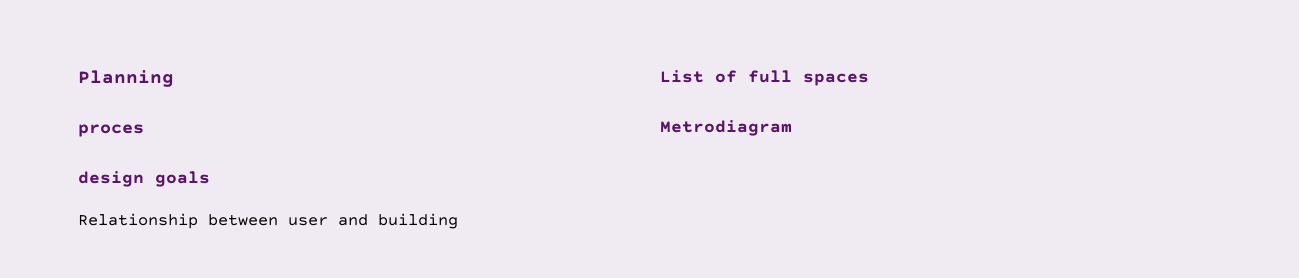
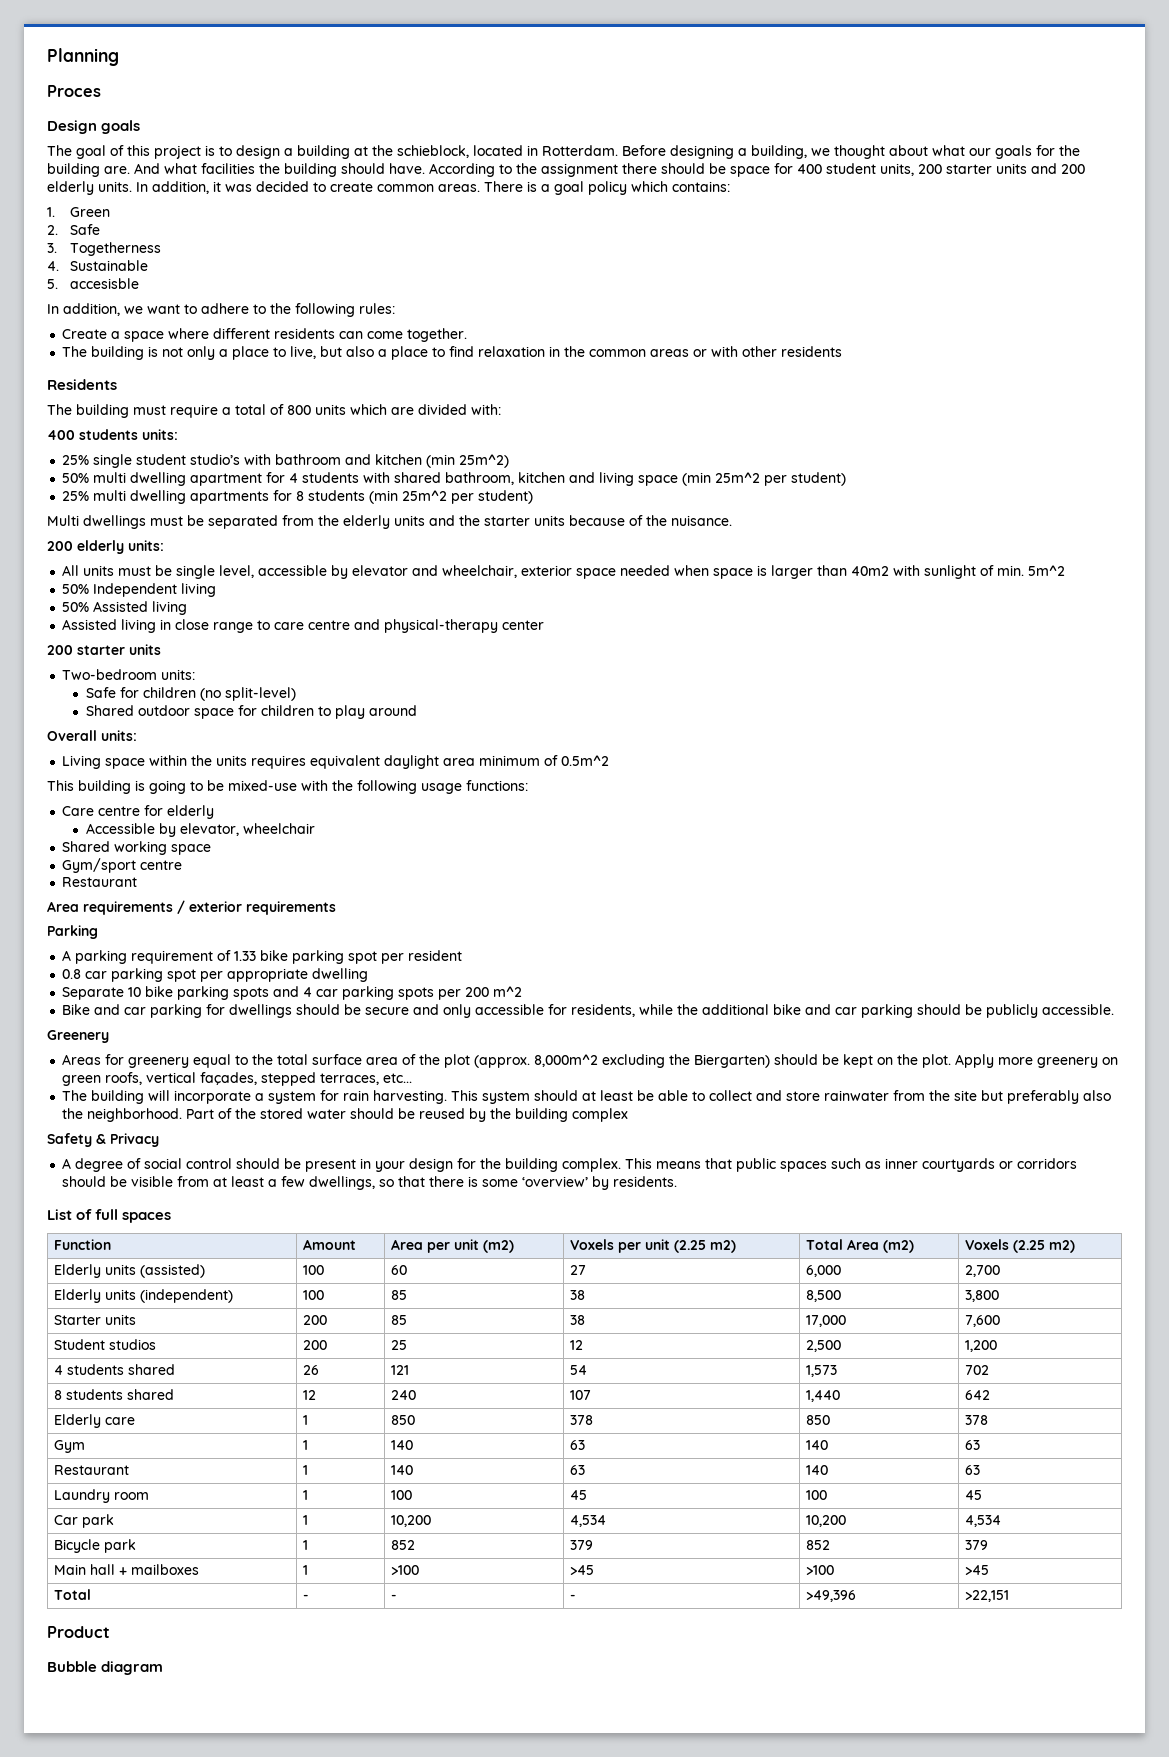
- proces
- design goals
+ Proces
+ Design goals
- Relationship between user and building
+ The goal of this project is to design a building at the schieblock, located in Rotterdam. Before designing a building, we thought about what our goals for the building are. And what facilities the building should have. According to the assignment there should be space for 400 student units, 200 starter units and 200 elderly units. In addition, it was decided to create common areas. There is a goal policy which contains:
+ 1. Green
+ 2. Safe
+ 3. Togetherness
+ 4. Sustainable
+ 5. accesisble
+ In addition, we want to adhere to the following rules:
+ Create a space where different residents can come together.
+ The building is not only a place to live, but also a place to find relaxation in the common areas or with other residents
+ Residents
+ The building must require a total of 800 units which are divided with:
+ 400 students units:
+ 25% single student studio’s with bathroom and kitchen (min 25m^2)
+ 50% multi dwelling apartment for 4 students with shared bathroom, kitchen and living space (min 25m^2 per student)
+ 25% multi dwelling apartments for 8 students (min 25m^2 per student)
+ Multi dwellings must be separated from the elderly units and the starter units because of the nuisance.
+ 200 elderly units:
+ All units must be single level, accessible by elevator and wheelchair, exterior space needed when space is larger than 40m2 with sunlight of min. 5m^2
+ 50% Independent living
+ 50% Assisted living
+ Assisted living in close range to care centre and physical-therapy center
+ 200 starter units
+ Two-bedroom units:
+ Safe for children (no split-level)
+ Shared outdoor space for children to play around
+ Overall units:
+ Living space within the units requires equivalent daylight area minimum of 0.5m^2
+ This building is going to be mixed-use with the following usage functions:
+ Care centre for elderly
+ Accessible by elevator, wheelchair
+ Shared working space
+ Gym/sport centre
+ Restaurant
+ Area requirements / exterior requirements
+ Parking
+ A parking requirement of 1.33 bike parking spot per resident
+ 0.8 car parking spot per appropriate dwelling
+ Separate 10 bike parking spots and 4 car parking spots per 200 m^2
+ Bike and car parking for dwellings should be secure and only accessible for residents, while the additional bike and car parking should be publicly accessible.
+ Greenery
+ Areas for greenery equal to the total surface area of the plot (approx. 8,000m^2 excluding the Biergarten) should be kept on the plot. Apply more greenery on green roofs, vertical façades, stepped terraces, etc...
+ The building will incorporate a system for rain harvesting. This system should at least be able to collect and store rainwater from the site but preferably also the neighborhood. Part of the stored water should be reused by the building complex
+ Safety & Privacy
+ A degree of social control should be present in your design for the building complex. This means that public spaces such as inner courtyards or corridors should be visible from at least a few dwellings, so that there is some ‘overview’ by residents.
  List of full spaces
- Metrodiagram
+ Function | Amount | Area per unit (m2) | Voxels per unit (2.25 m2) | Total Area (m2) | Voxels (2.25 m2)
+ Elderly units (assisted) | 100 | 60 | 27 | 6,000 | 2,700
+ Elderly units (independent) | 100 | 85 | 38 | 8,500 | 3,800
+ Starter units | 200 | 85 | 38 | 17,000 | 7,600
+ Student studios | 200 | 25 | 12 | 2,500 | 1,200
+ 4 students shared | 26 | 121 | 54 | 1,573 | 702
+ 8 students shared | 12 | 240 | 107 | 1,440 | 642
+ Elderly care | 1 | 850 | 378 | 850 | 378
+ Gym | 1 | 140 | 63 | 140 | 63
+ Restaurant | 1 | 140 | 63 | 140 | 63
+ Laundry room | 1 | 100 | 45 | 100 | 45
+ Car park | 1 | 10,200 | 4,534 | 10,200 | 4,534
+ Bicycle park | 1 | 852 | 379 | 852 | 379
+ Main hall + mailboxes | 1 | >100 | >45 | >100 | >45
+ Total | - | - | - | >49,396 | >22,151
+ Product
+ Bubble diagram

